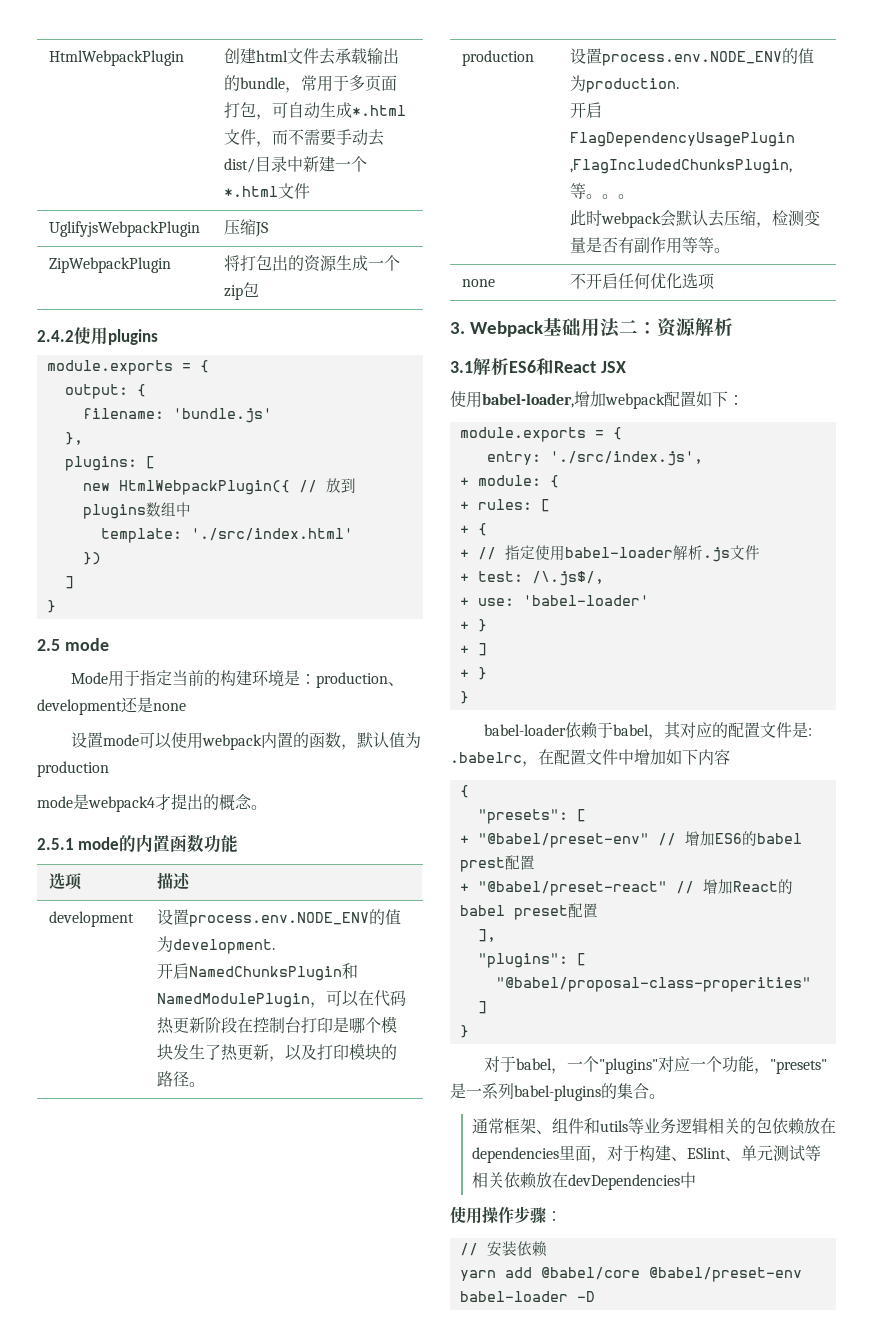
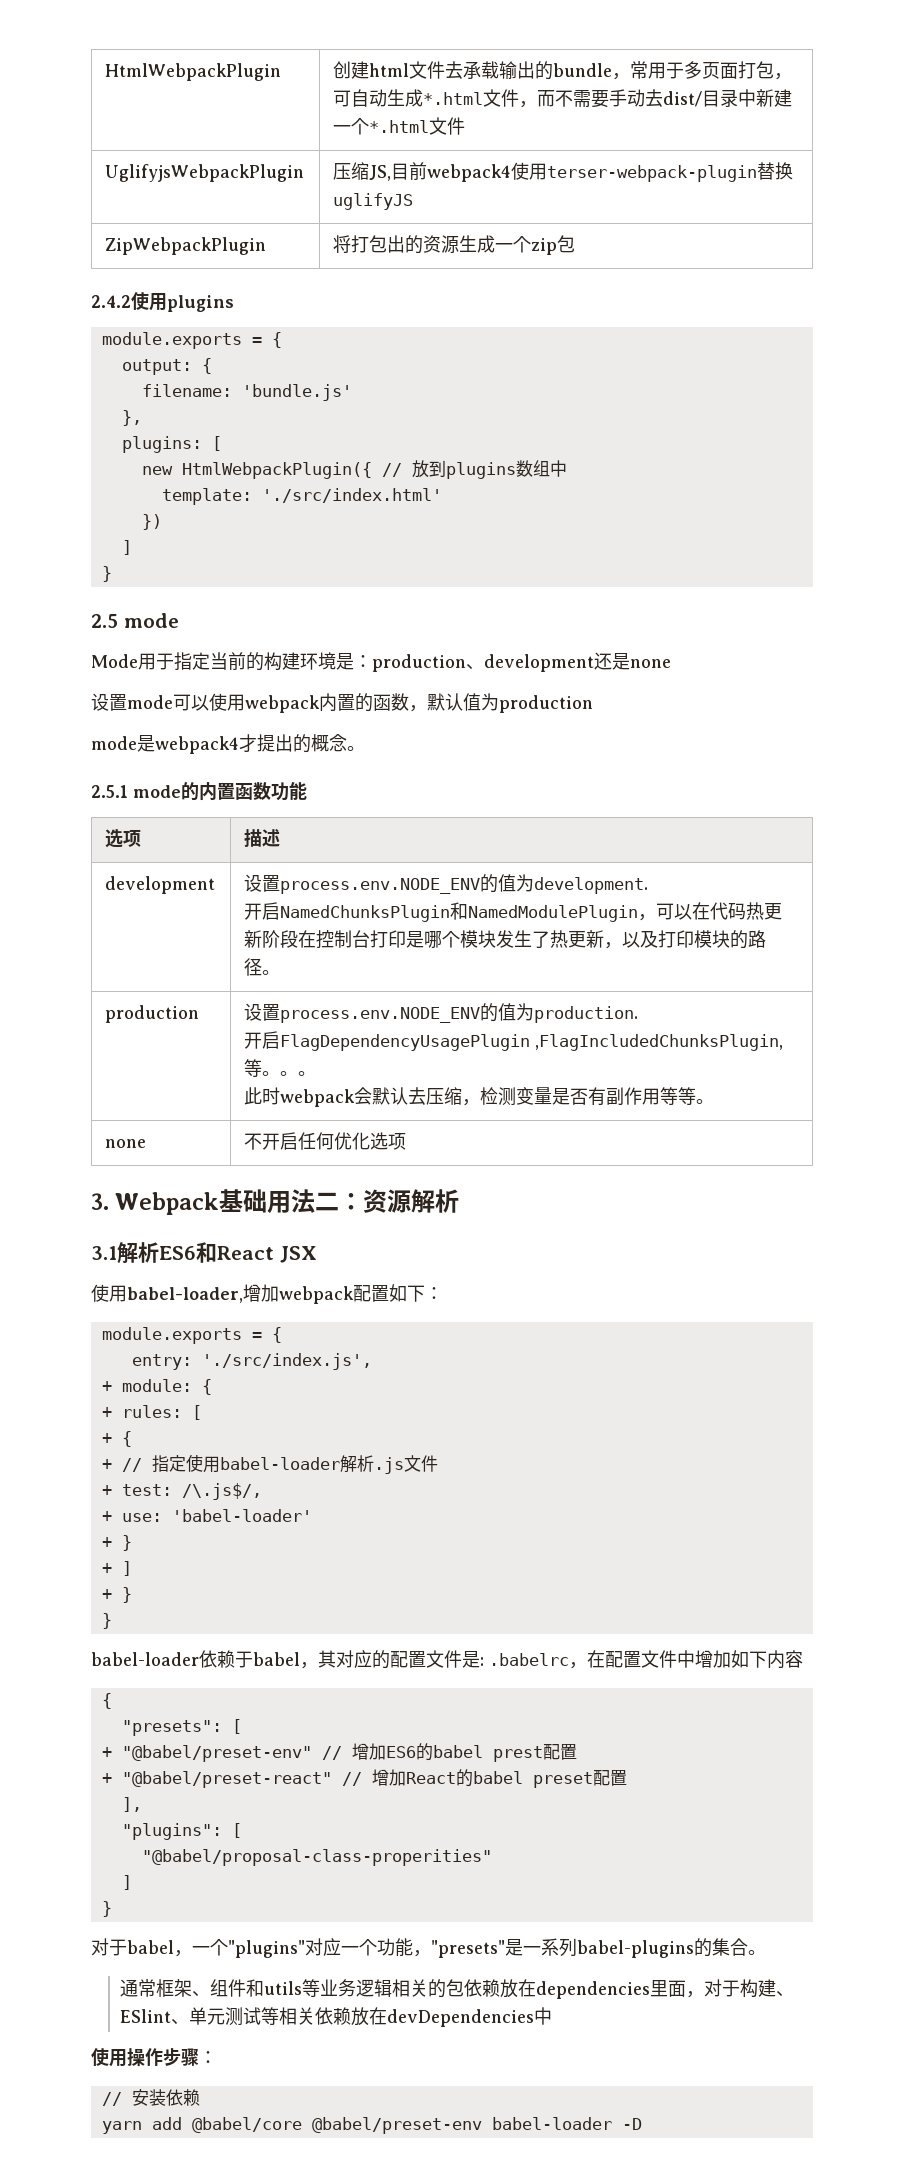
- UglifyjsWebpackPlugin | 压缩JS
+ UglifyjsWebpackPlugin | 压缩JS,目前webpack4使用terser-webpack-plugin替换uglifyJS

